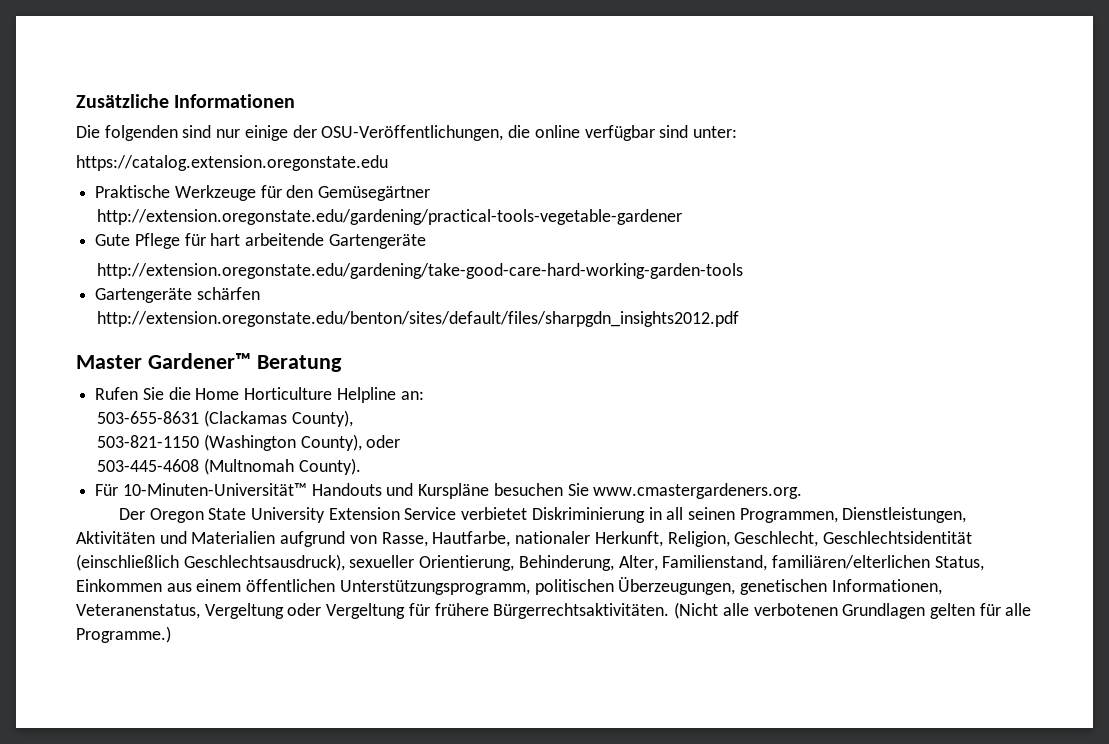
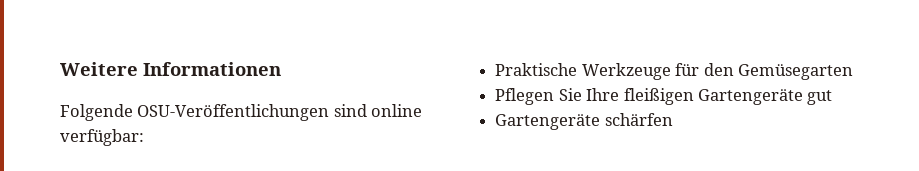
- Zusätzliche Informationen
+ Weitere Informationen
- Die folgenden sind nur einige der OSU-Veröffentlichungen, die online verfügbar sind unter:
- https://catalog.extension.oregonstate.edu
- Praktische Werkzeuge für den Gemüsegärtner
- http://extension.oregonstate.edu/gardening/practical-tools-vegetable-gardener
- Gute Pflege für hart arbeitende Gartengeräte
- http://extension.oregonstate.edu/gardening/take-good-care-hard-working-garden-tools
+ Folgende OSU-Veröffentlichungen sind online verfügbar:
+ Praktische Werkzeuge für den Gemüsegarten
+ Pflegen Sie Ihre fleißigen Gartengeräte gut
- http://extension.oregonstate.edu/benton/sites/default/files/sharpgdn_insights2012.pdf
- Master Gardener™ Beratung
- Rufen Sie die Home Horticulture Helpline an:
- 503-655-8631 (Clackamas County),
- 503-821-1150 (Washington County), oder
- 503-445-4608 (Multnomah County).
- Für 10-Minuten-Universität™ Handouts und Kurspläne besuchen Sie www.cmastergardeners.org.
- Der Oregon State University Extension Service verbietet Diskriminierung in all seinen Programmen, Dienstleistungen, Aktivitäten und Materialien aufgrund von Rasse, Hautfarbe, nationaler Herkunft, Religion, Geschlecht, Geschlechtsidentität (einschließlich Geschlechtsausdruck), sexueller Orientierung, Behinderung, Alter, Familienstand, familiären/elterlichen Status, Einkommen aus einem öffentlichen Unterstützungsprogramm, politischen Überzeugungen, genetischen Informationen, Veteranenstatus, Vergeltung oder Vergeltung für frühere Bürgerrechtsaktivitäten. (Nicht alle verbotenen Grundlagen gelten für alle Programme.)

